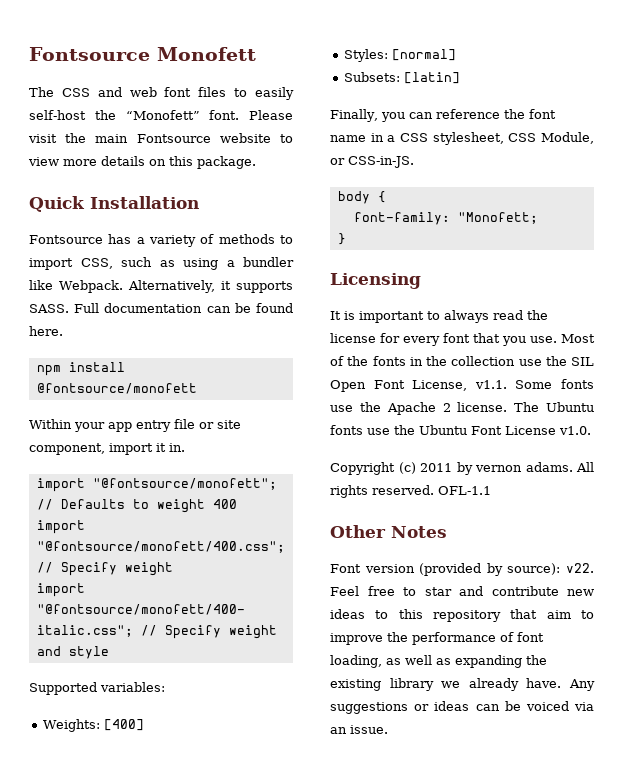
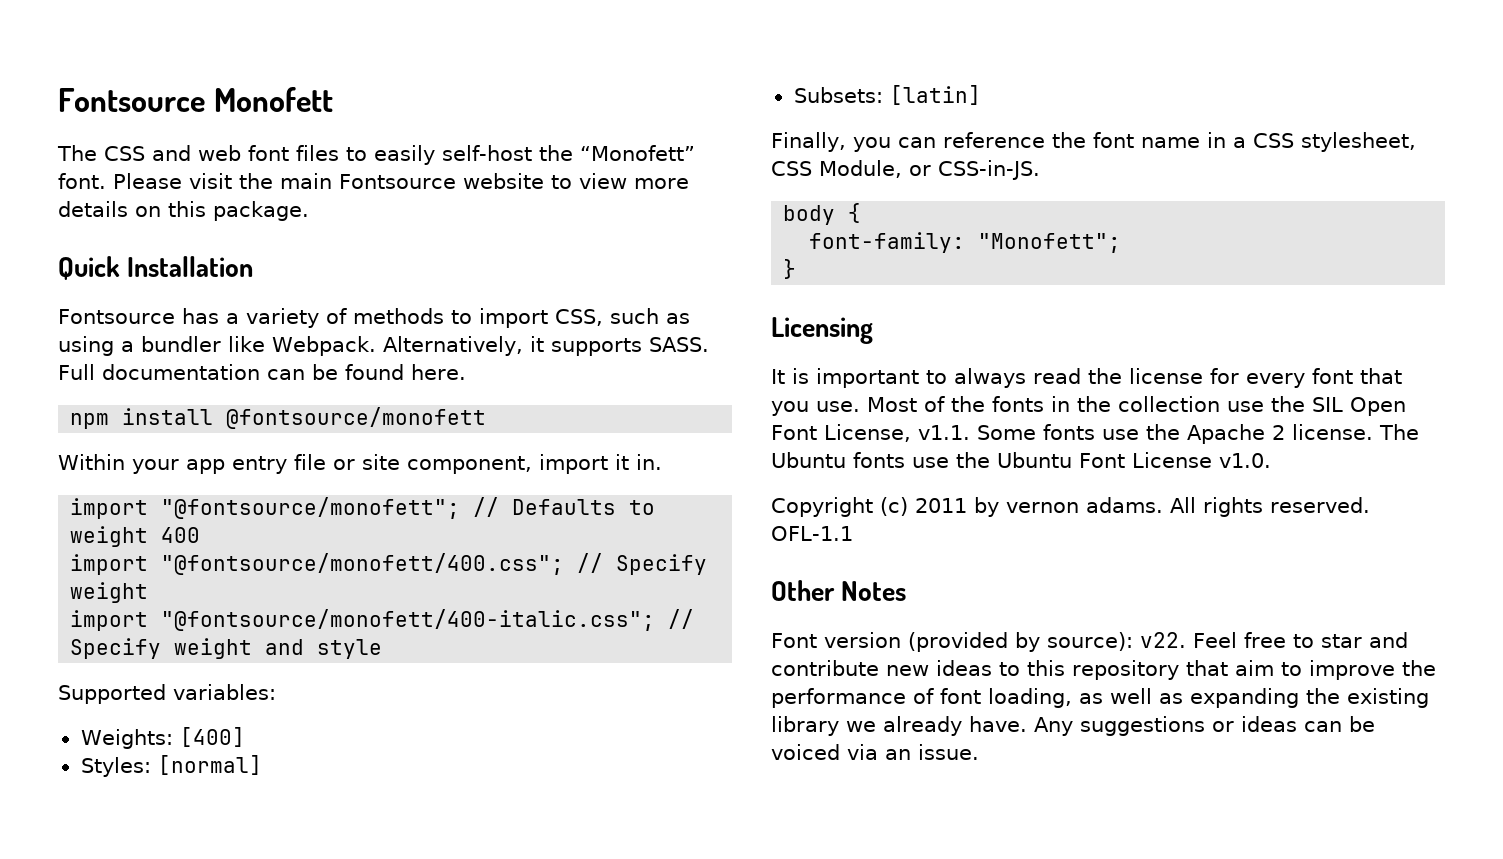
- font-family: "Monofett;
+ font-family: "Monofett";

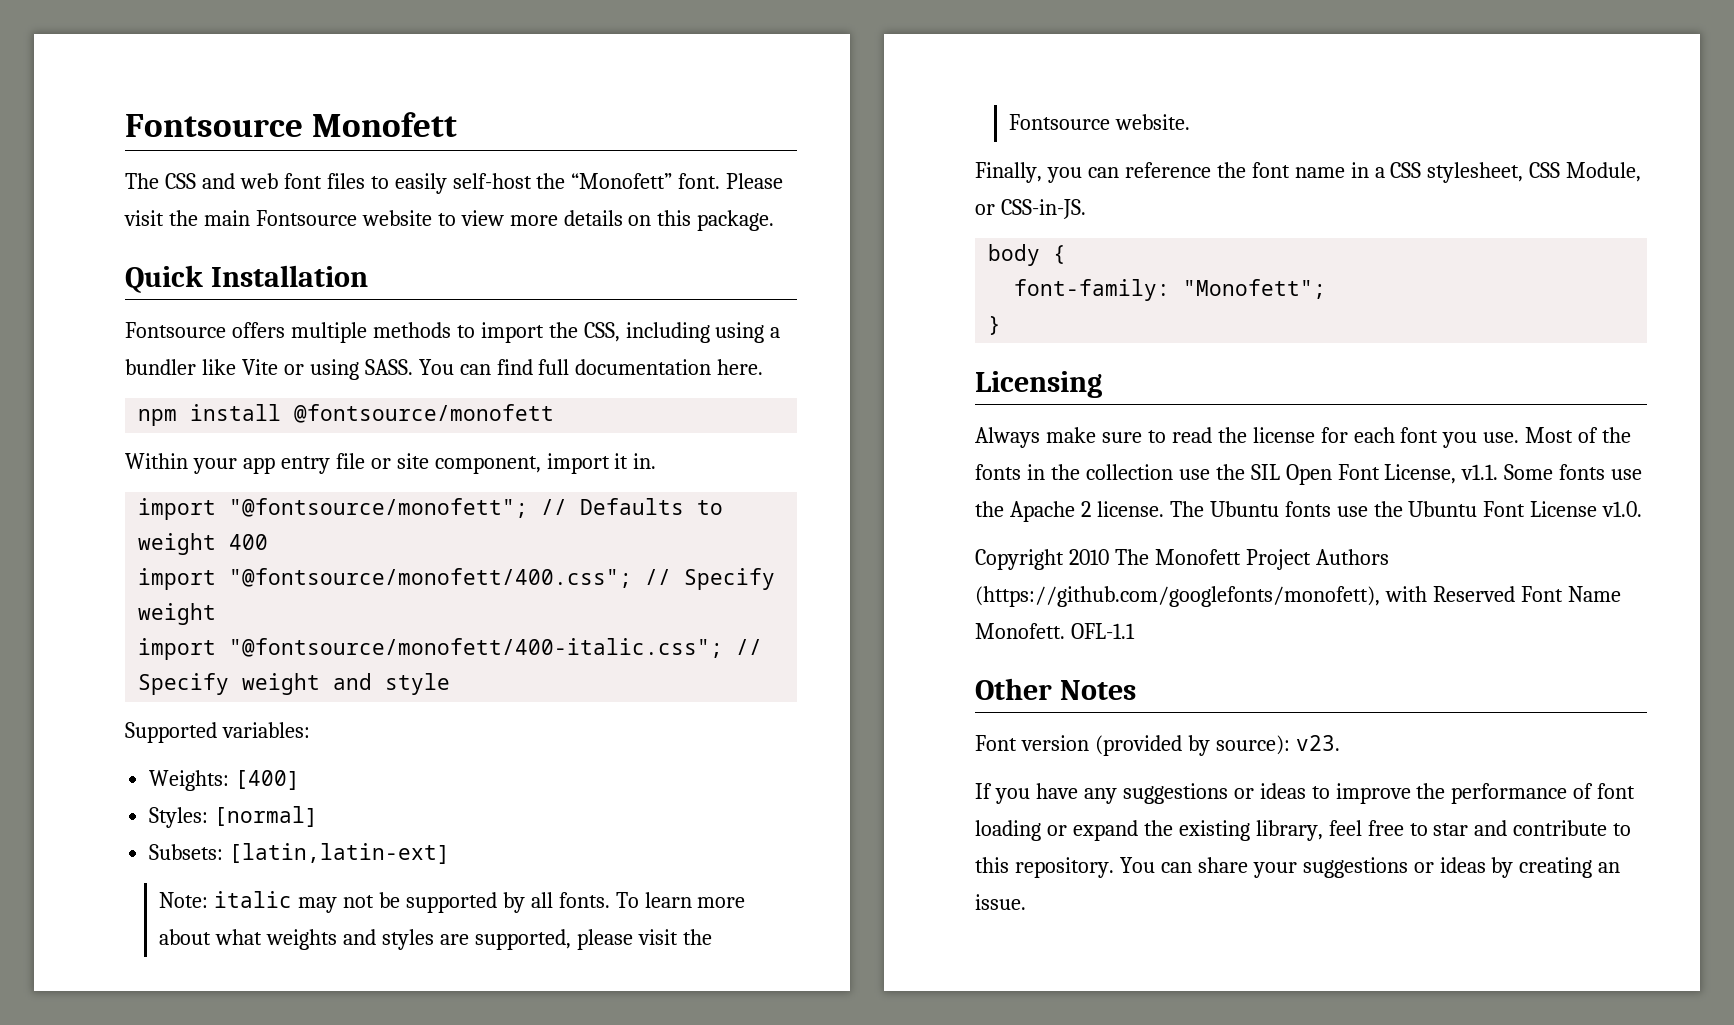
- Fontsource has a variety of methods to import CSS, such as using a bundler like Webpack. Alternatively, it supports SASS. Full documentation can be found here.
+ Fontsource offers multiple methods to import the CSS, including using a bundler like Vite or using SASS. You can find full documentation here.
- Subsets: [latin]
+ Subsets: [latin,latin-ext]
+ Note: italic may not be supported by all fonts. To learn more about what weights and styles are supported, please visit the Fontsource website.
- It is important to always read the license for every font that you use.
+ Always make sure to read the license for each font you use.
- Copyright (c) 2011 by vernon adams. All rights reserved.
+ Copyright 2010 The Monofett Project Authors (https://github.com/googlefonts/monofett), with Reserved Font Name Monofett.
- Font version (provided by source): v22. Feel free to star and contribute new ideas to this repository that aim to improve the performance of font loading, as well as expanding the existing library we already have. Any suggestions or ideas can be voiced via an issue.
+ Font version (provided by source): v23.
+ If you have any suggestions or ideas to improve the performance of font loading or expand the existing library, feel free to star and contribute to this repository. You can share your suggestions or ideas by creating an issue.

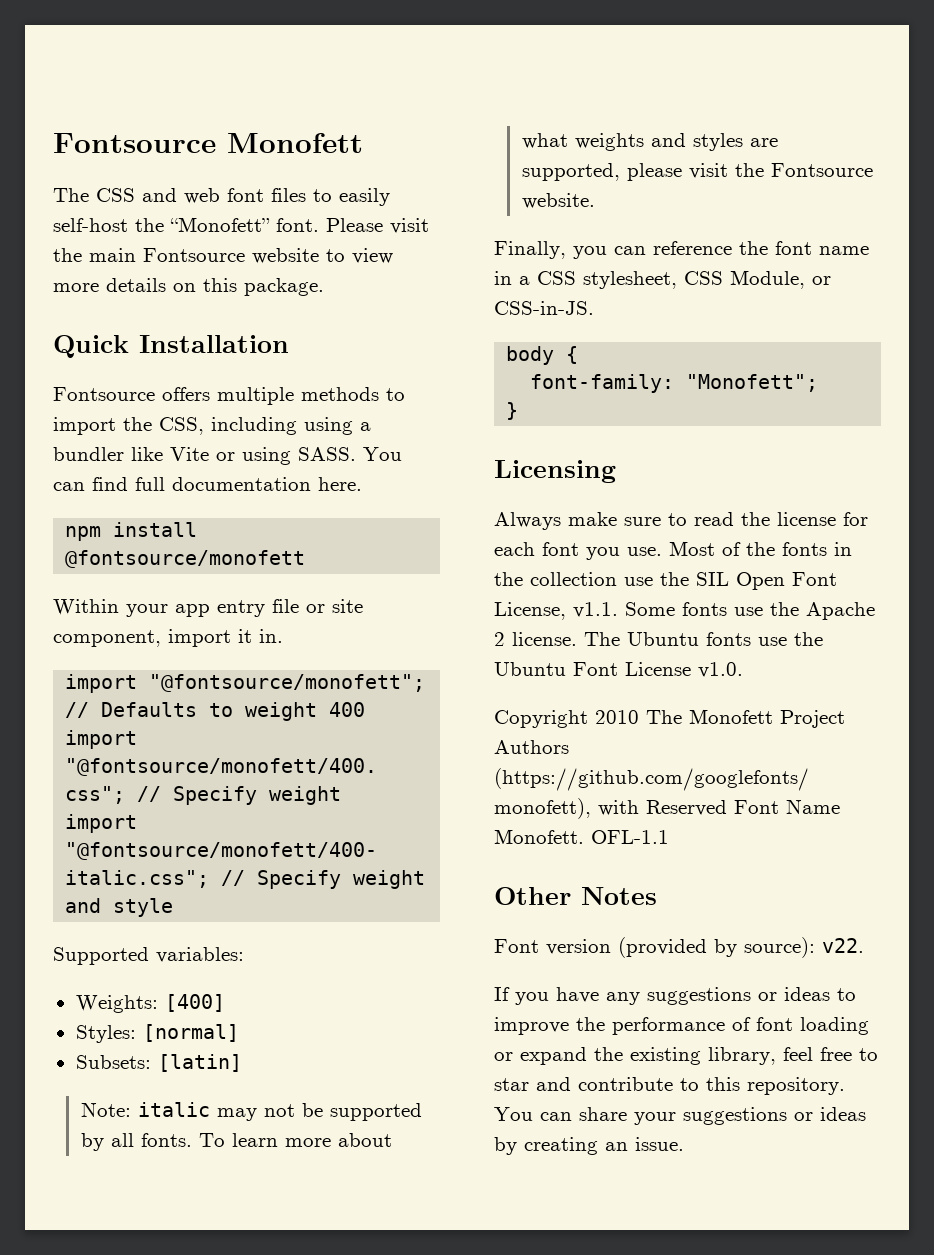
- Subsets: [latin,latin-ext]
+ Subsets: [latin]
- Font version (provided by source): v23.
+ Font version (provided by source): v22.

